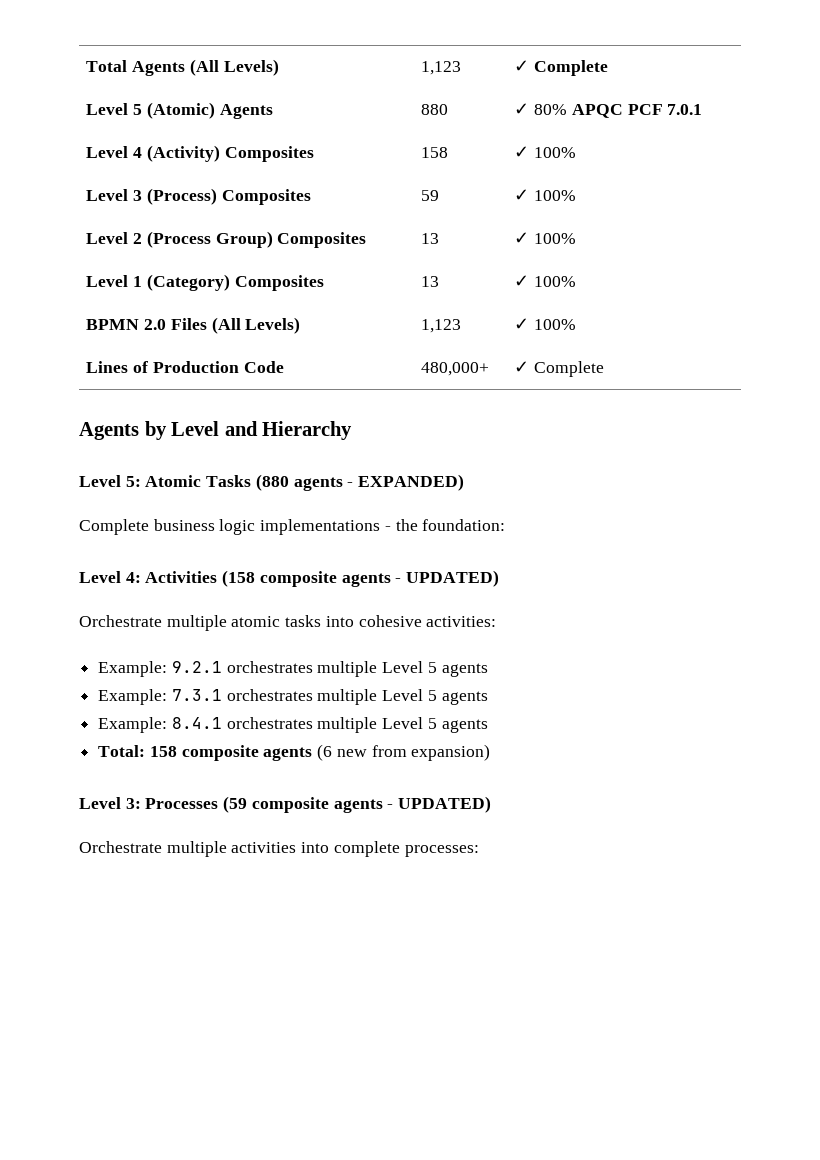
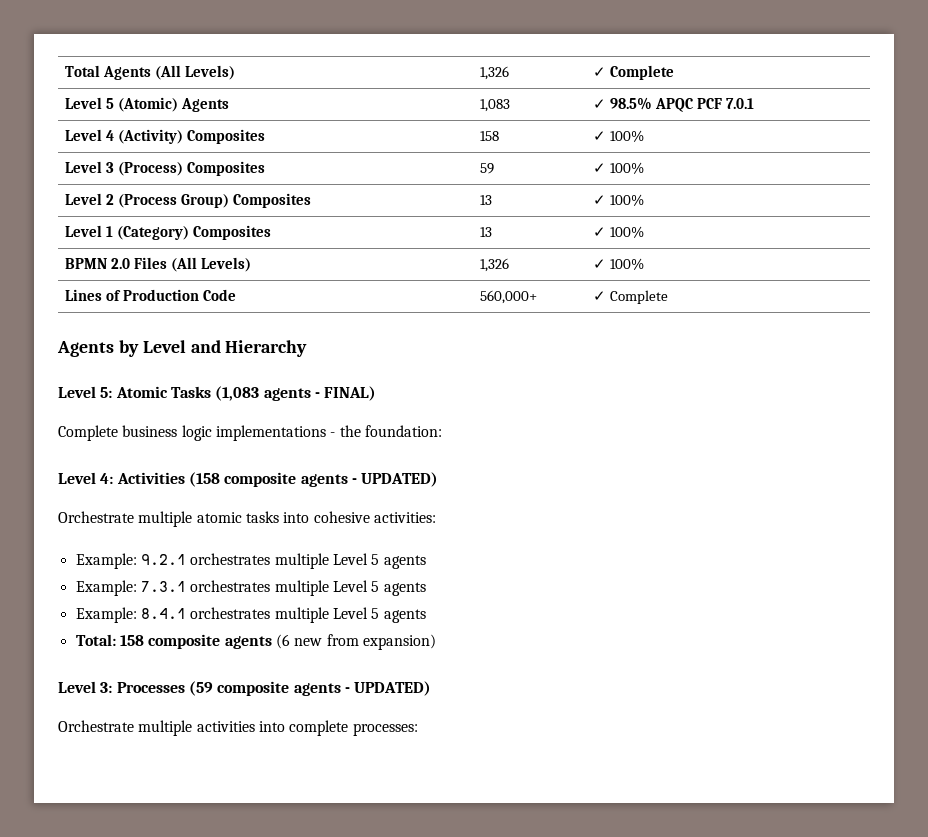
- Total Agents (All Levels) | 1,123 | ✓ Complete
+ Total Agents (All Levels) | 1,326 | ✓ Complete
- Level 5 (Atomic) Agents | 880 | ✓ 80% APQC PCF 7.0.1
+ Level 5 (Atomic) Agents | 1,083 | ✓ 98.5% APQC PCF 7.0.1
- BPMN 2.0 Files (All Levels) | 1,123 | ✓ 100%
+ BPMN 2.0 Files (All Levels) | 1,326 | ✓ 100%
- Lines of Production Code | 480,000+ | ✓ Complete
+ Lines of Production Code | 560,000+ | ✓ Complete
- Level 5: Atomic Tasks (880 agents - EXPANDED)
+ Level 5: Atomic Tasks (1,083 agents - FINAL)

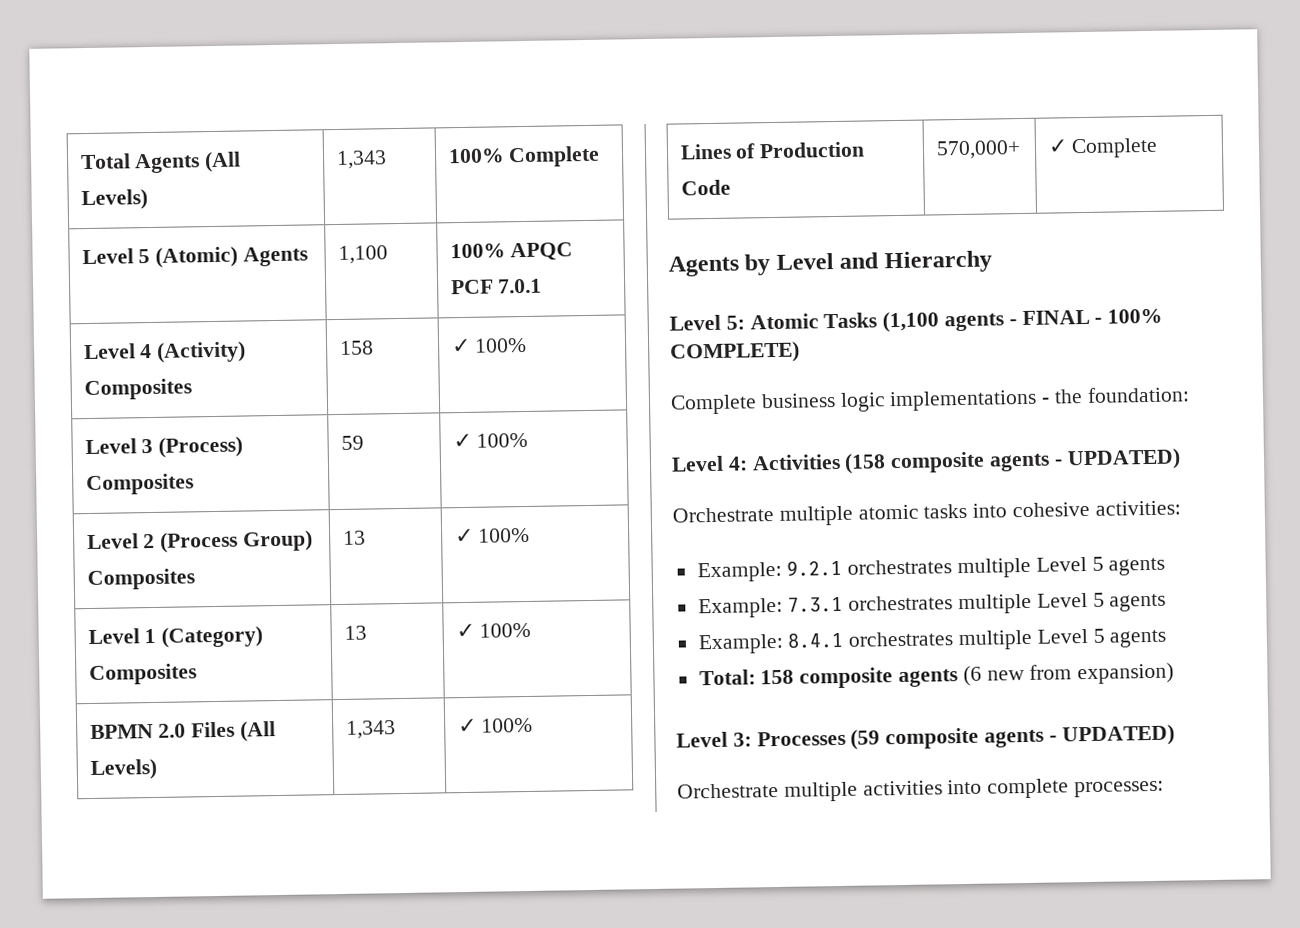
- Total Agents (All Levels) | 1,326 | ✓ Complete
+ Total Agents (All Levels) | 1,343 | 100% Complete
- Level 5 (Atomic) Agents | 1,083 | ✓ 98.5% APQC PCF 7.0.1
+ Level 5 (Atomic) Agents | 1,100 | 100% APQC PCF 7.0.1
- BPMN 2.0 Files (All Levels) | 1,326 | ✓ 100%
+ BPMN 2.0 Files (All Levels) | 1,343 | ✓ 100%
- Lines of Production Code | 560,000+ | ✓ Complete
+ Lines of Production Code | 570,000+ | ✓ Complete
- Level 5: Atomic Tasks (1,083 agents - FINAL)
+ Level 5: Atomic Tasks (1,100 agents - FINAL - 100% COMPLETE)

